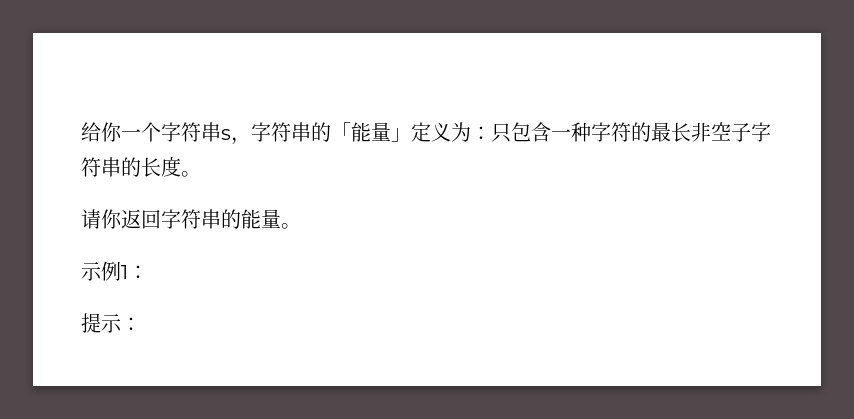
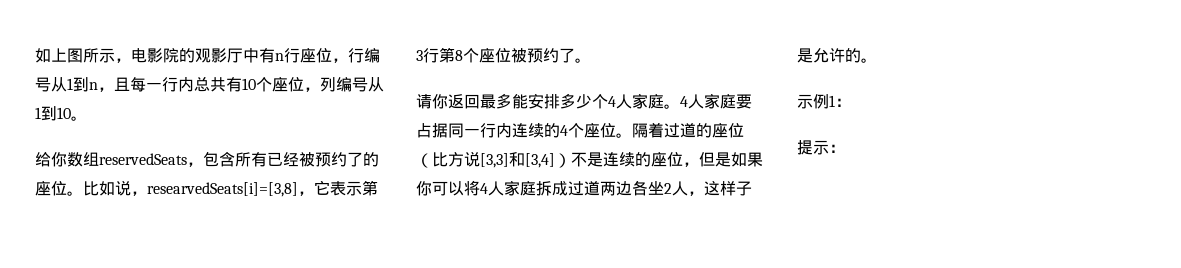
- 给你一个字符串s，字符串的「能量」定义为：只包含一种字符的最长非空子字符串的长度。
- 请你返回字符串的能量。
+ 如上图所示，电影院的观影厅中有n行座位，行编号从1到n，且每一行内总共有10个座位，列编号从1到10。
+ 给你数组reservedSeats，包含所有已经被预约了的座位。比如说，researvedSeats[i]=[3,8]，它表示第3行第8个座位被预约了。
+ 请你返回最多能安排多少个4人家庭。4人家庭要占据同一行内连续的4个座位。隔着过道的座位（比方说[3,3]和[3,4]）不是连续的座位，但是如果你可以将4人家庭拆成过道两边各坐2人，这样子是允许的。

